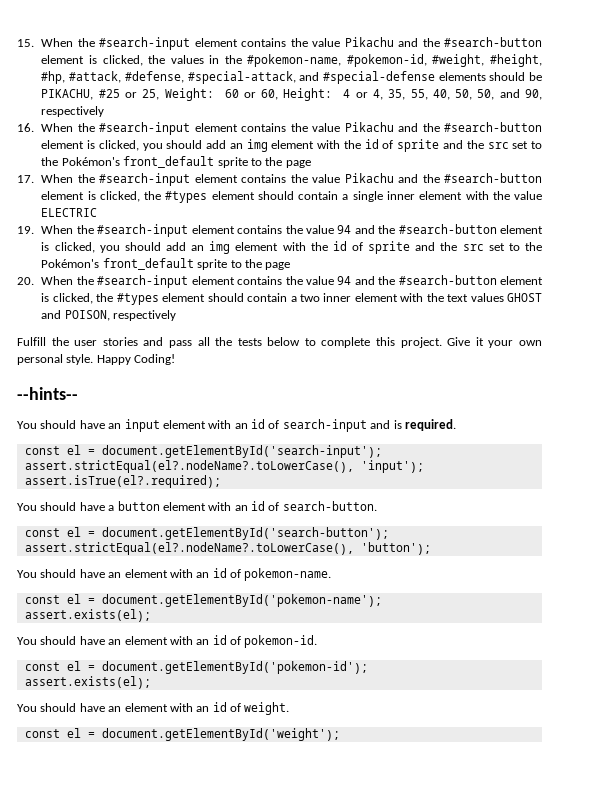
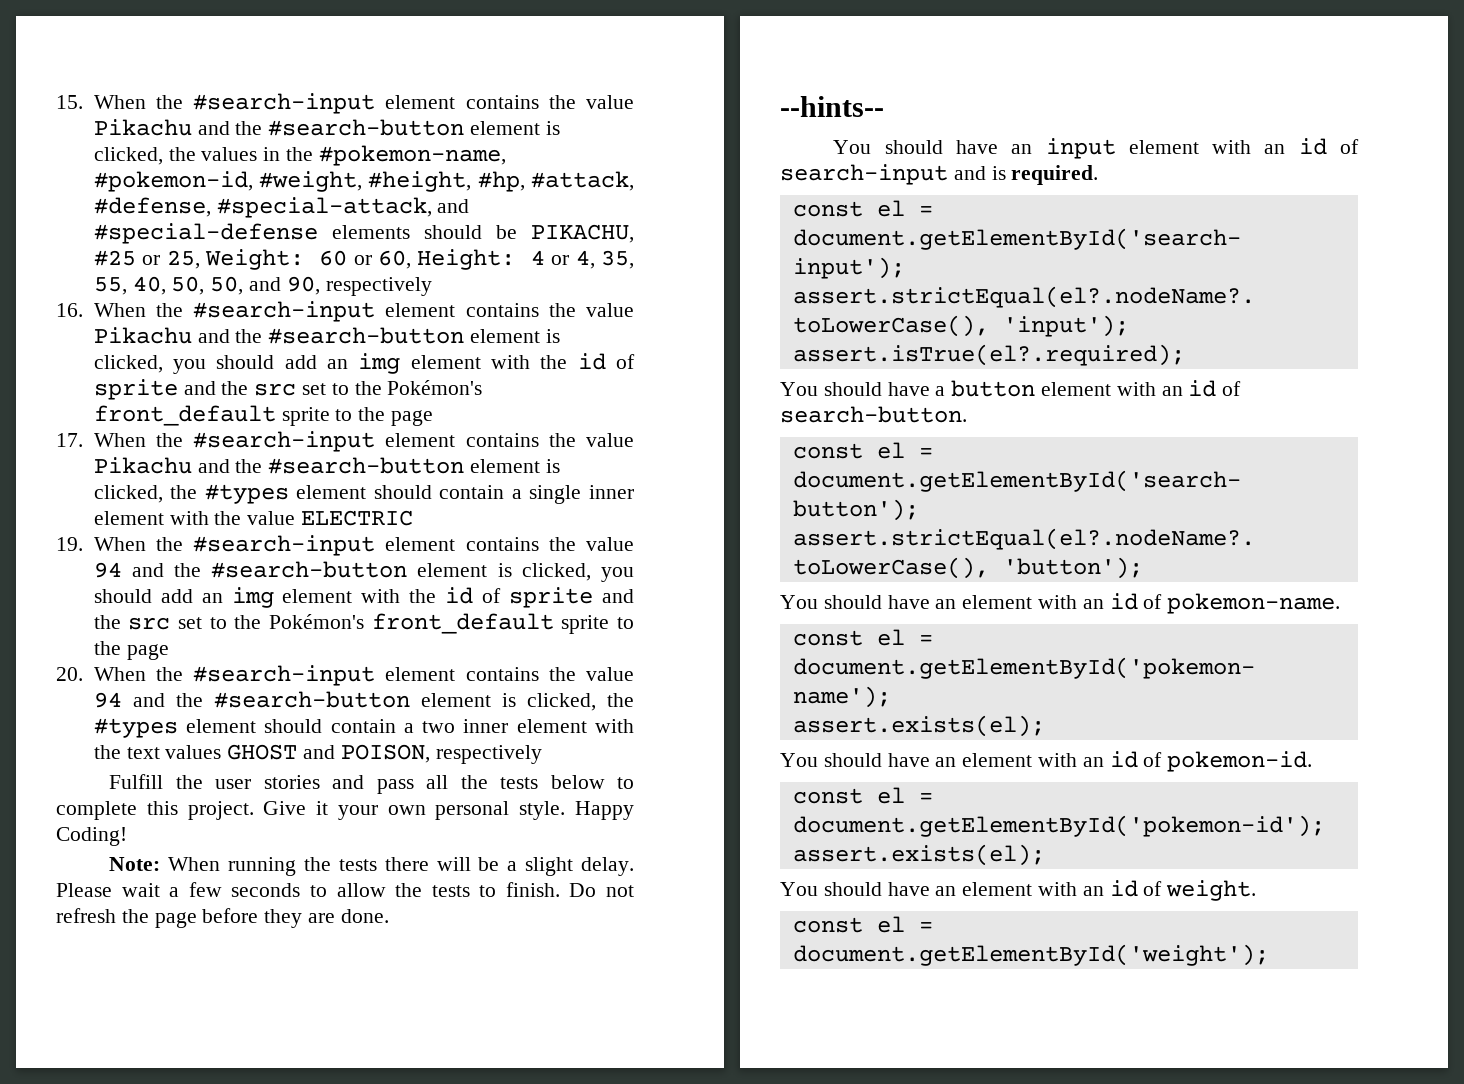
+ Note: When running the tests there will be a slight delay. Please wait a few seconds to allow the tests to finish. Do not refresh the page before they are done.

